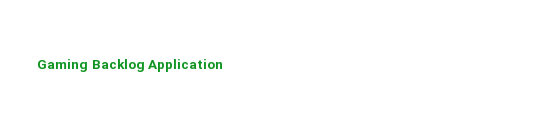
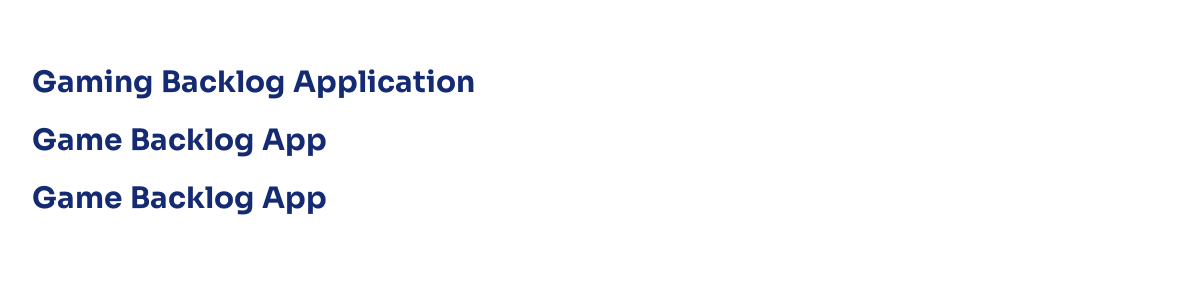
  Gaming Backlog Application
+ Game Backlog App
+ Game Backlog App

